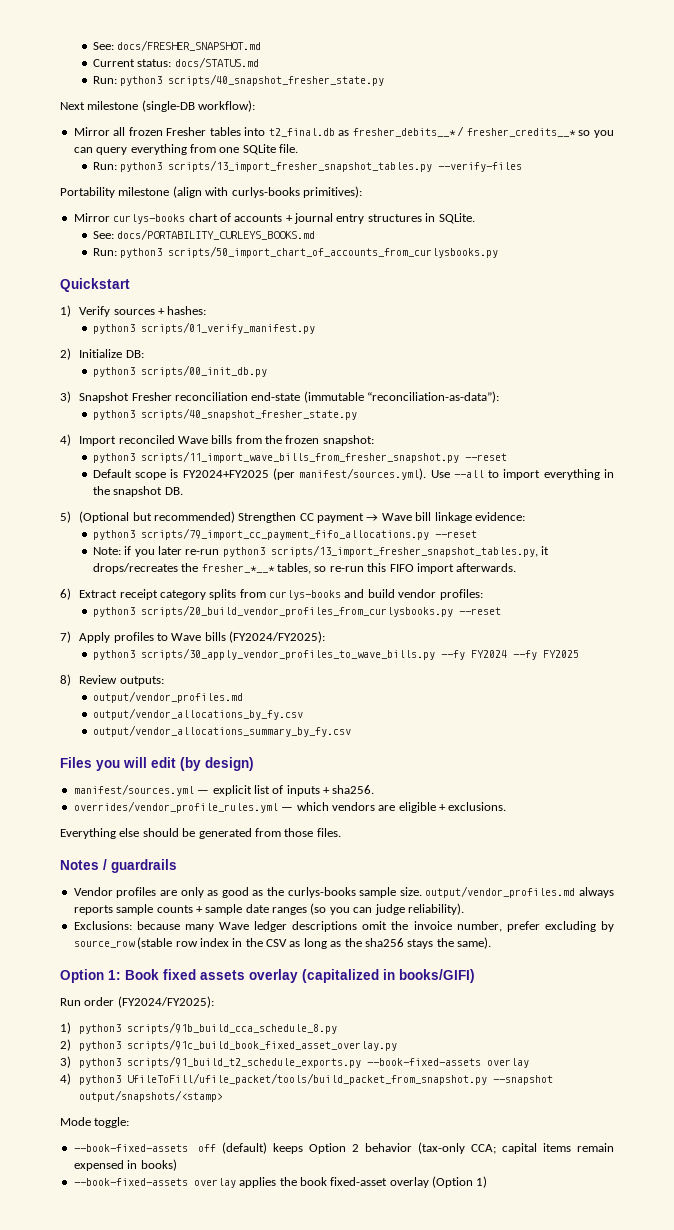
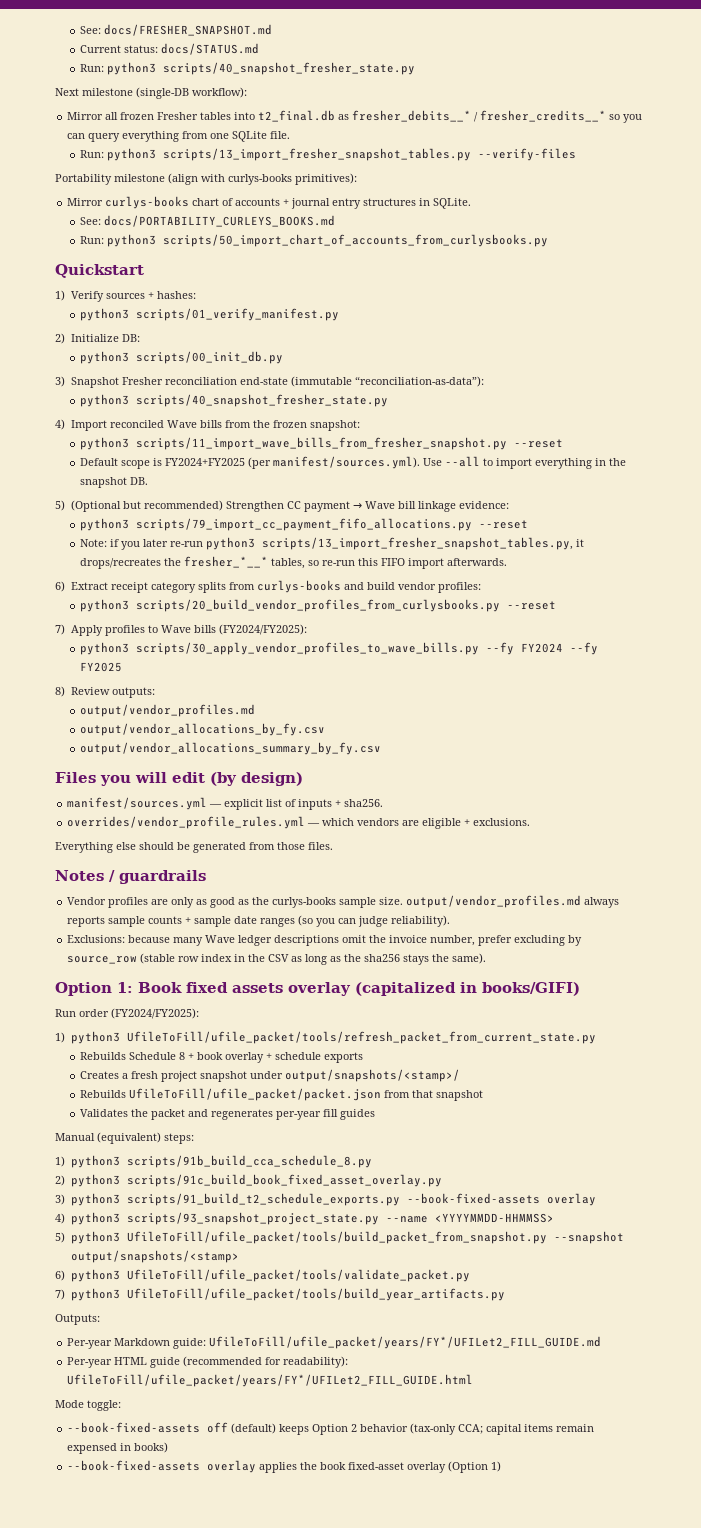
+ 1) python3 UfileToFill/ufile_packet/tools/refresh_packet_from_current_state.py
+ Rebuilds Schedule 8 + book overlay + schedule exports
+ Creates a fresh project snapshot under output/snapshots/<stamp>/
+ Rebuilds UfileToFill/ufile_packet/packet.json from that snapshot
+ Validates the packet and regenerates per-year fill guides
+ Manual (equivalent) steps:
- 4) python3 UfileToFill/ufile_packet/tools/build_packet_from_snapshot.py --snapshot output/snapshots/<stamp>
+ 4) python3 scripts/93_snapshot_project_state.py --name <YYYYMMDD-HHMMSS>
+ 5) python3 UfileToFill/ufile_packet/tools/build_packet_from_snapshot.py --snapshot output/snapshots/<stamp>
+ 6) python3 UfileToFill/ufile_packet/tools/validate_packet.py
+ 7) python3 UfileToFill/ufile_packet/tools/build_year_artifacts.py
+ Outputs:
+ Per-year Markdown guide: UfileToFill/ufile_packet/years/FY*/UFILet2_FILL_GUIDE.md
+ Per-year HTML guide (recommended for readability): UfileToFill/ufile_packet/years/FY*/UFILet2_FILL_GUIDE.html

